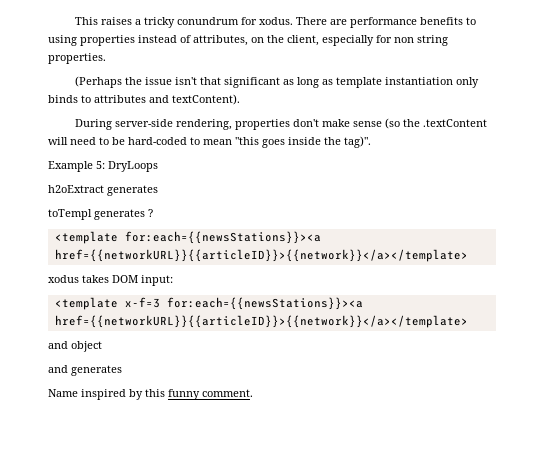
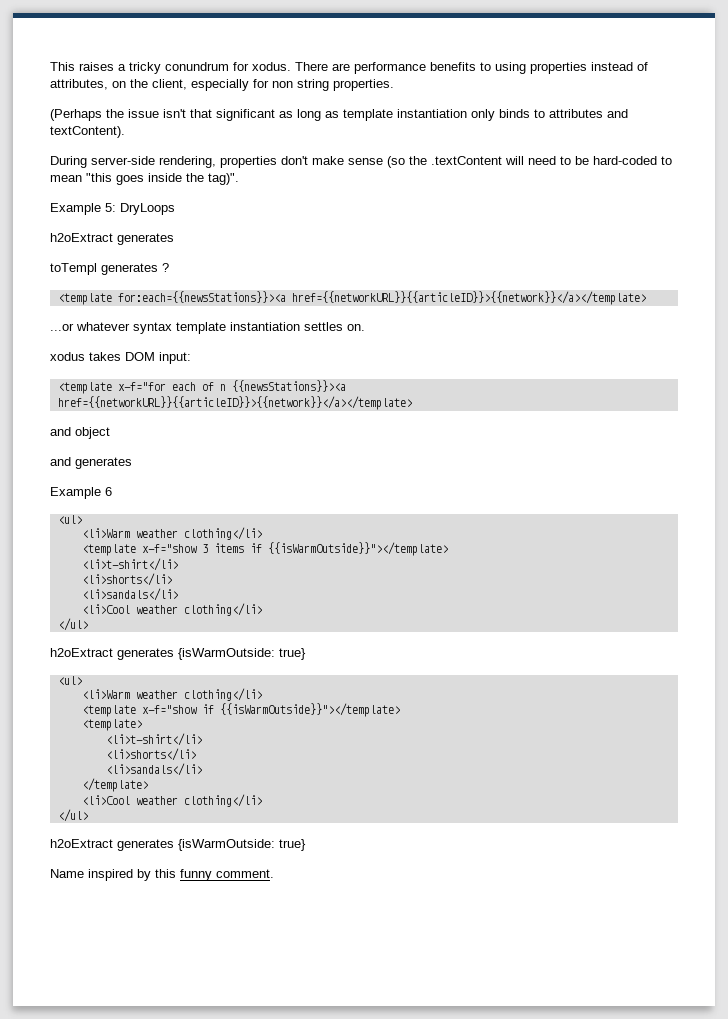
+ ...or whatever syntax template instantiation settles on.
- <template x-f=3 for:each={{newsStations}}><a href={{networkURL}}{{articleID}}>{{network}}</a></template>
+ <template x-f="for each of n {{newsStations}}><a href={{networkURL}}{{articleID}}>{{network}}</a></template>
+ Example 6
+ <ul>
+ <li>Warm weather clothing</li>
+ <template x-f="show 3 items if {{isWarmOutside}}"></template>
+ <li>t-shirt</li>
+ <li>shorts</li>
+ <li>sandals</li>
+ <li>Cool weather clothing</li>
+ </ul>
+ h2oExtract generates {isWarmOutside: true}
+ <ul>
+ <li>Warm weather clothing</li>
+ <template x-f="show if {{isWarmOutside}}"></template>
+ <template>
+ <li>t-shirt</li>
+ <li>shorts</li>
+ <li>sandals</li>
+ </template>
+ <li>Cool weather clothing</li>
+ </ul>
+ h2oExtract generates {isWarmOutside: true}

